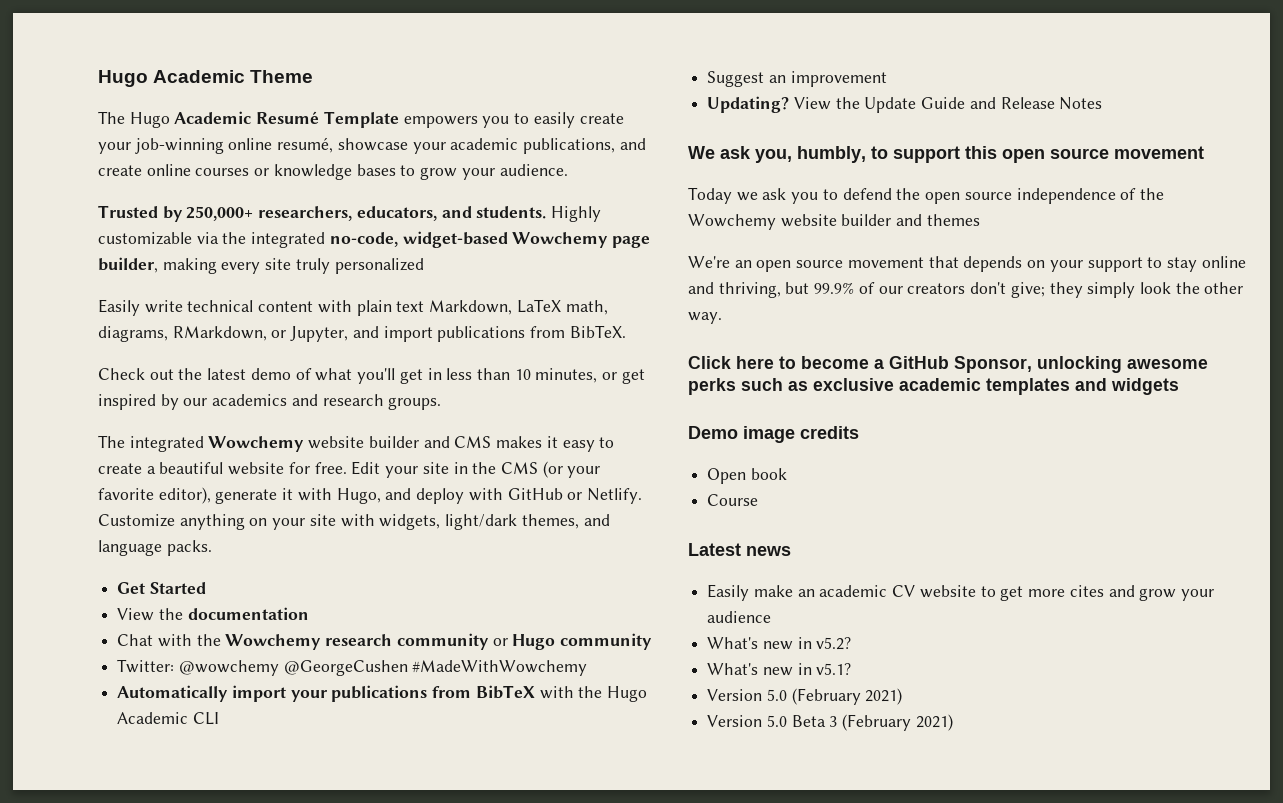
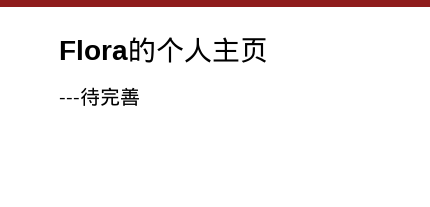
- Hugo Academic Theme
- The Hugo Academic Resumé Template empowers you to easily create your job-winning online resumé, showcase your academic publications, and create online courses or knowledge bases to grow your audience.
- Trusted by 250,000+ researchers, educators, and students. Highly customizable via the integrated no-code, widget-based Wowchemy page builder, making every site truly personalized
- Easily write technical content with plain text Markdown, LaTeX math, diagrams, RMarkdown, or Jupyter, and import publications from BibTeX.
- Check out the latest demo of what you'll get in less than 10 minutes, or get inspired by our academics and research groups.
- The integrated Wowchemy website builder and CMS makes it easy to create a beautiful website for free. Edit your site in the CMS (or your favorite editor), generate it with Hugo, and deploy with GitHub or Netlify. Customize anything on your site with widgets, light/dark themes, and language packs.
- Get Started
- View the documentation
- Chat with the Wowchemy research community or Hugo community
- Twitter: @wowchemy @GeorgeCushen #MadeWithWowchemy
- Automatically import your publications from BibTeX with the Hugo Academic CLI
- Suggest an improvement
- Updating? View the Update Guide and Release Notes
- We ask you, humbly, to support this open source movement
- Today we ask you to defend the open source independence of the Wowchemy website builder and themes
- We're an open source movement that depends on your support to stay online and thriving, but 99.9% of our creators don't give; they simply look the other way.
- Click here to become a GitHub Sponsor, unlocking awesome perks such as exclusive academic templates and widgets
- Demo image credits
- Open book
- Course
- Latest news
- Easily make an academic CV website to get more cites and grow your audience
- What's new in v5.2?
- What's new in v5.1?
- Version 5.0 (February 2021)
- Version 5.0 Beta 3 (February 2021)
+ Flora的个人主页
+ ---待完善

